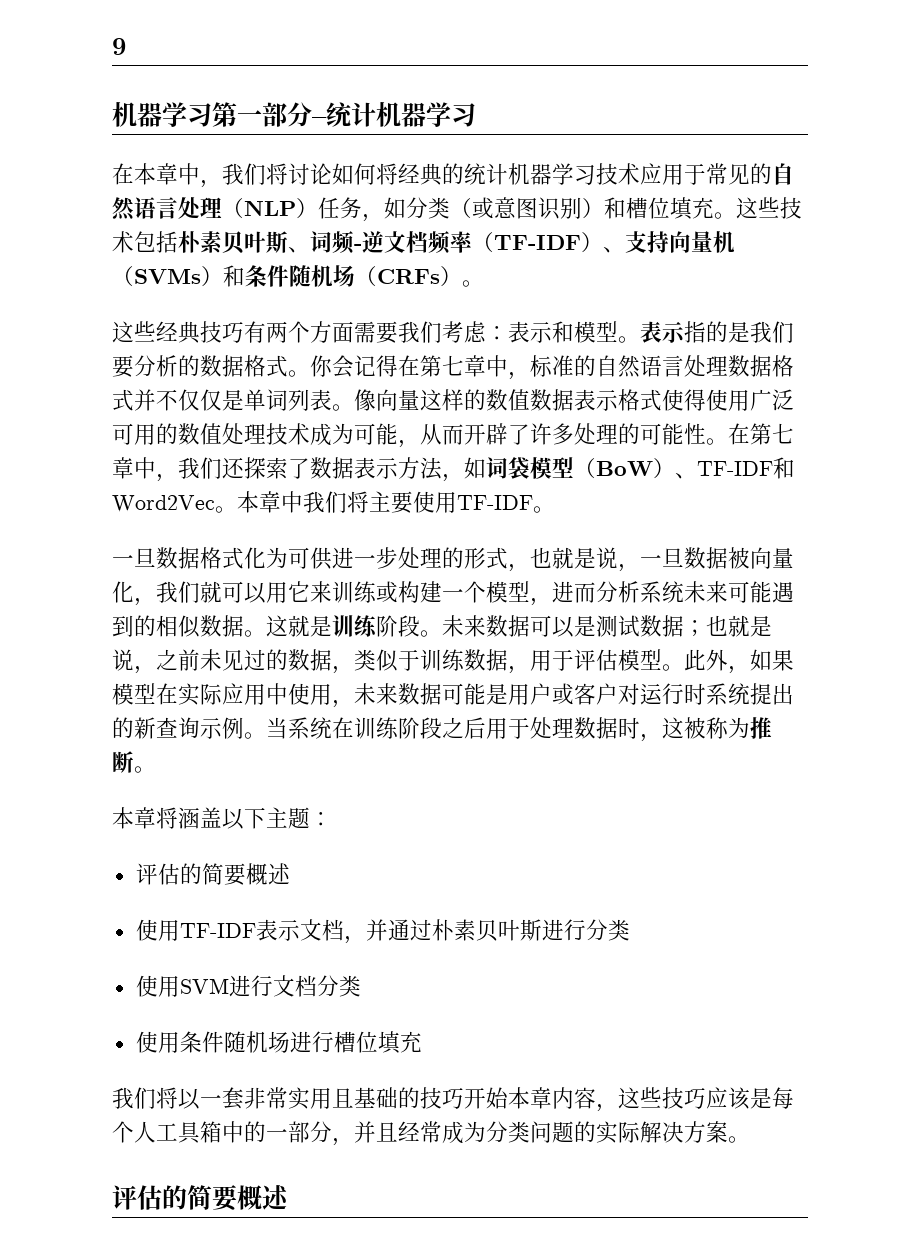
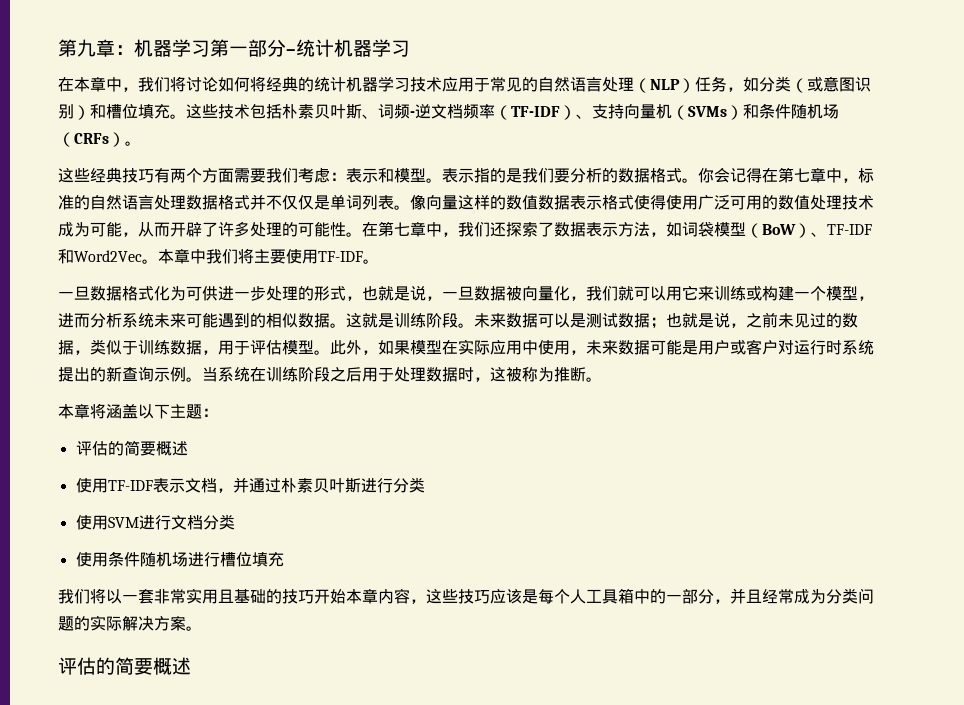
- 9
- 机器学习第一部分–统计机器学习
+ 第九章：机器学习第一部分–统计机器学习

